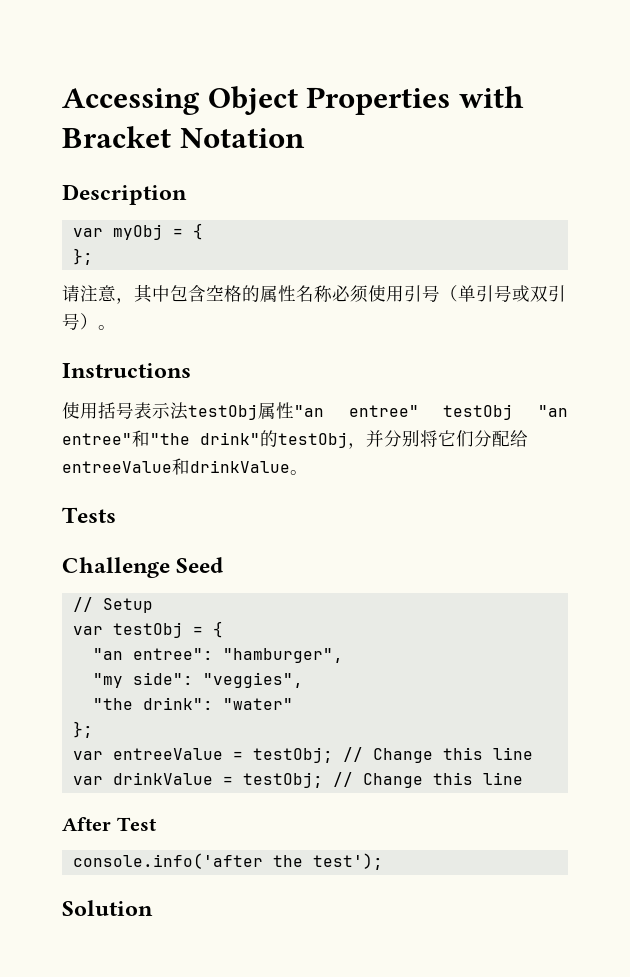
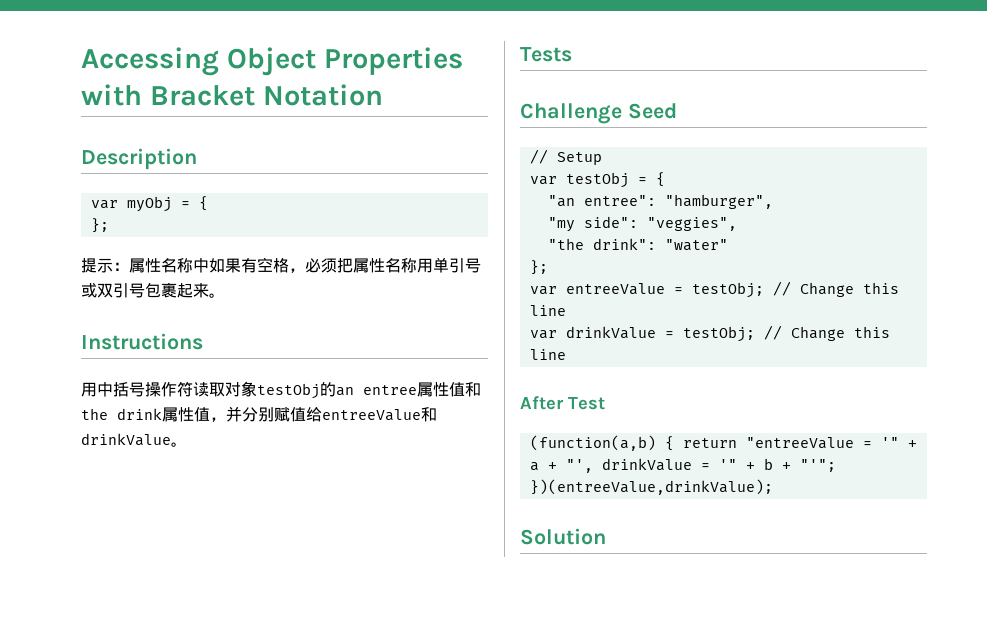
- 请注意，其中包含空格的属性名称必须使用引号（单引号或双引号）。
+ 提示：属性名称中如果有空格，必须把属性名称用单引号或双引号包裹起来。
- 使用括号表示法testObj属性"an entree" testObj "an entree"和"the drink"的testObj，并分别将它们分配给entreeValue和drinkValue。
+ 用中括号操作符读取对象testObj的an entree属性值和the drink属性值，并分别赋值给entreeValue和drinkValue。
- console.info('after the test');
+ (function(a,b) { return "entreeValue = '" + a + "', drinkValue = '" + b + "'"; })(entreeValue,drinkValue);

